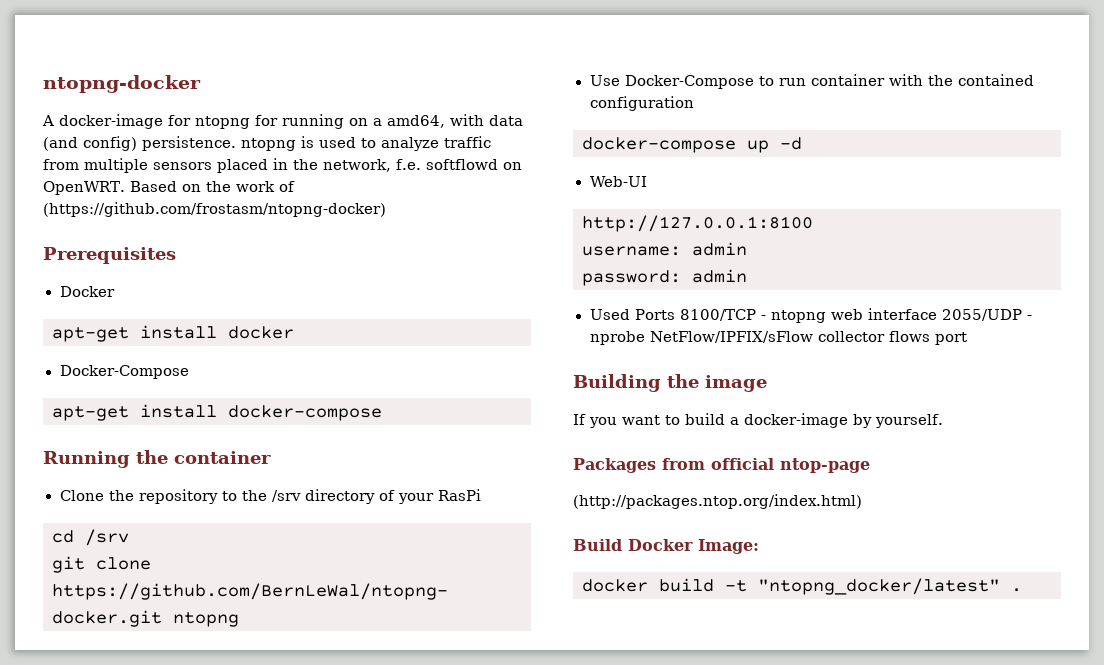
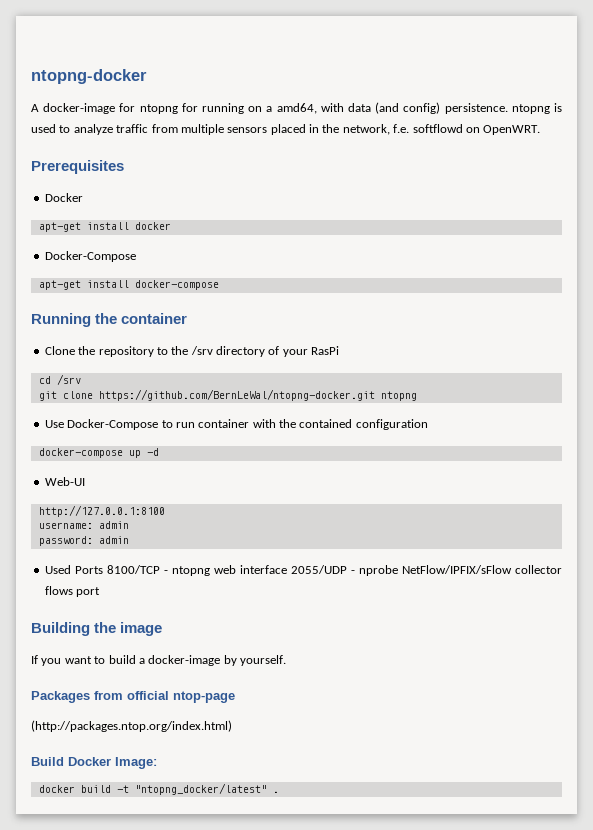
- Based on the work of (https://github.com/frostasm/ntopng-docker)

